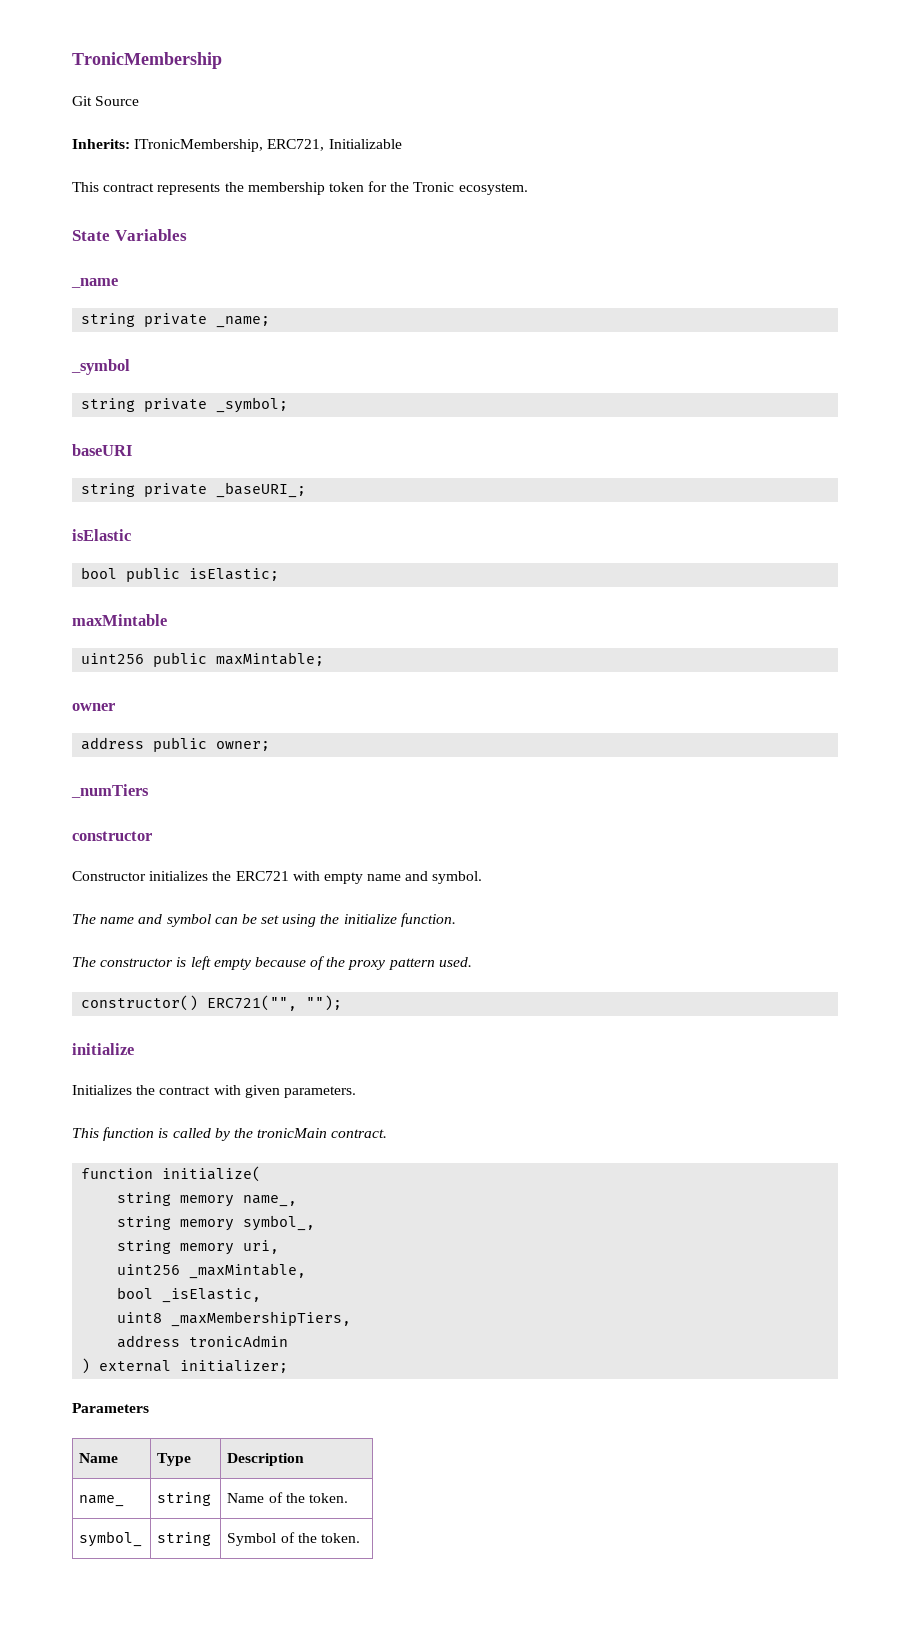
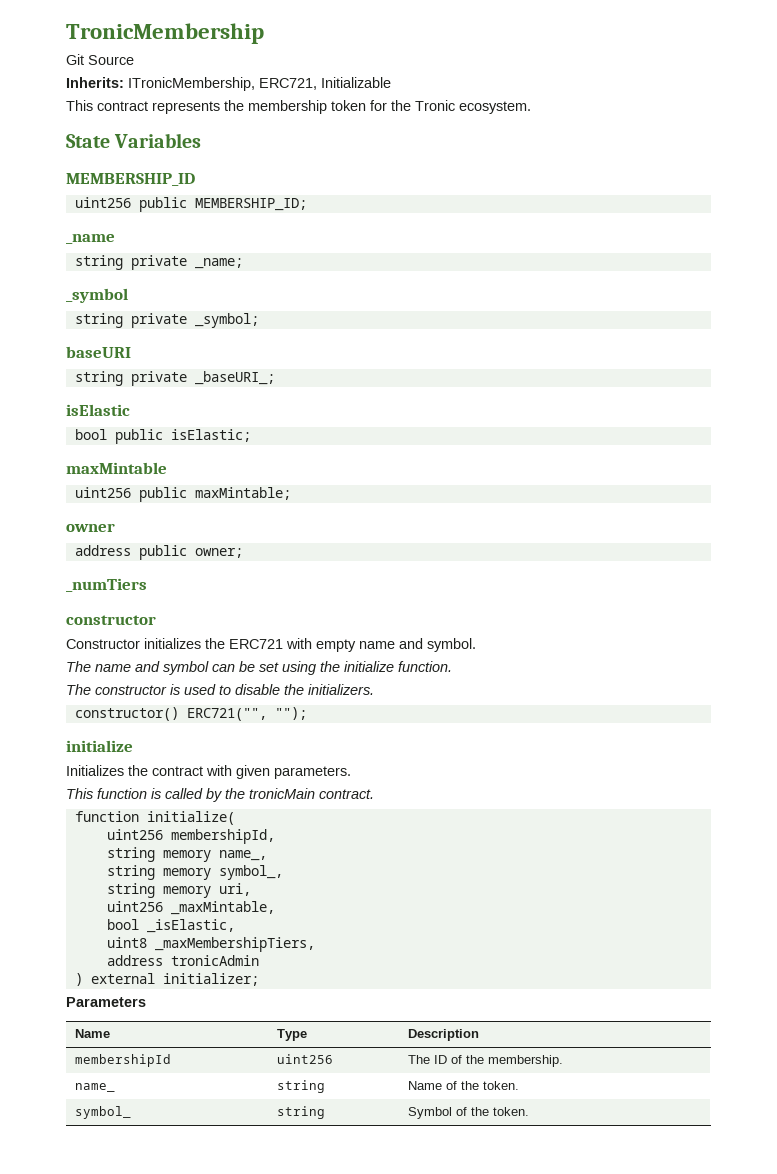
+ MEMBERSHIP_ID
+ uint256 public MEMBERSHIP_ID;
- The constructor is left empty because of the proxy pattern used.
+ The constructor is used to disable the initializers.
+ uint256 membershipId,
+ membershipId | uint256 | The ID of the membership.

